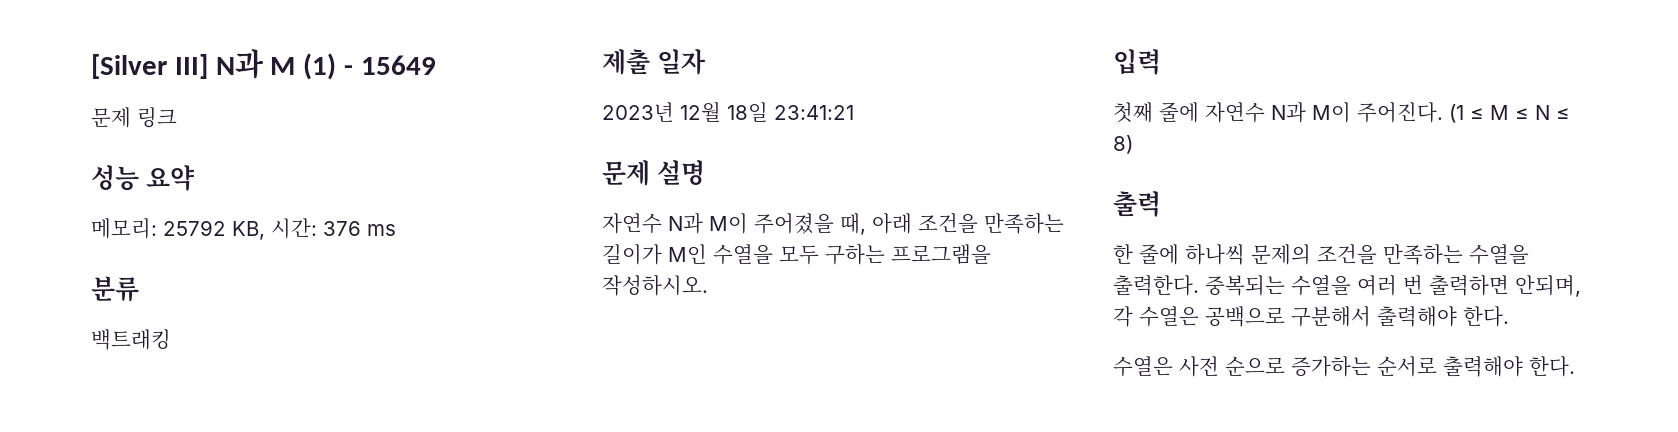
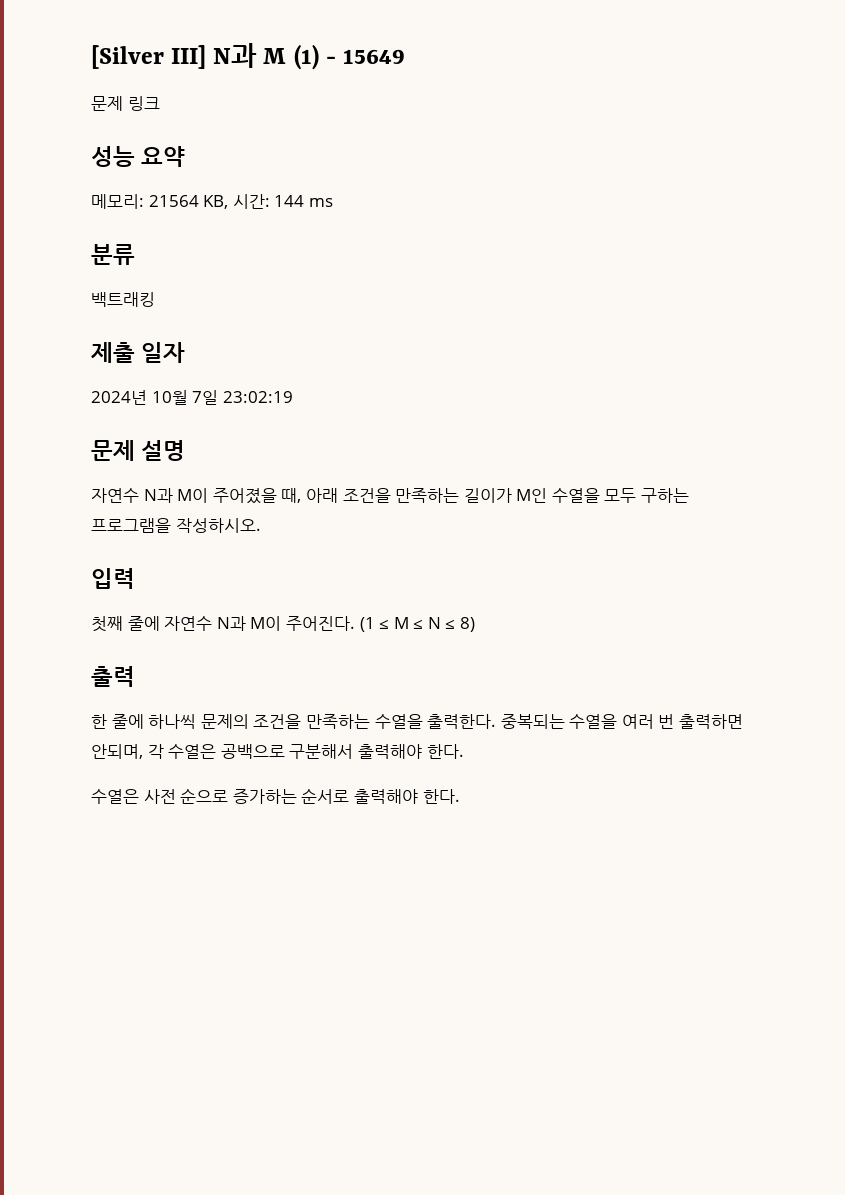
- 메모리: 25792 KB, 시간: 376 ms
+ 메모리: 21564 KB, 시간: 144 ms
- 2023년 12월 18일 23:41:21
+ 2024년 10월 7일 23:02:19

